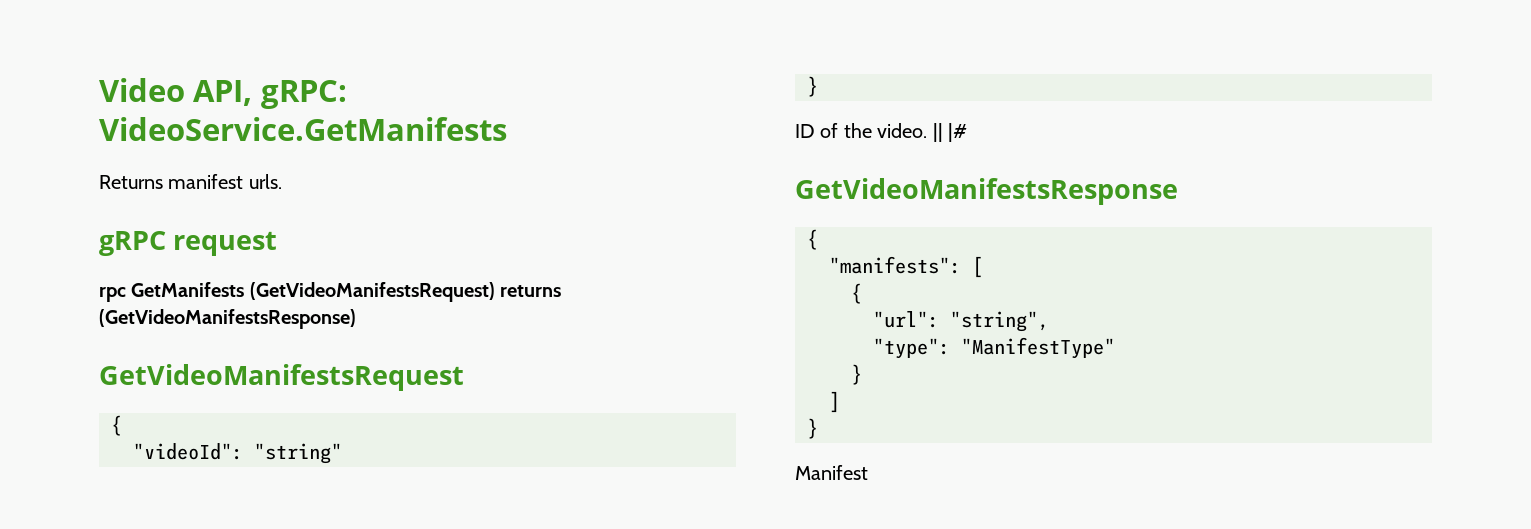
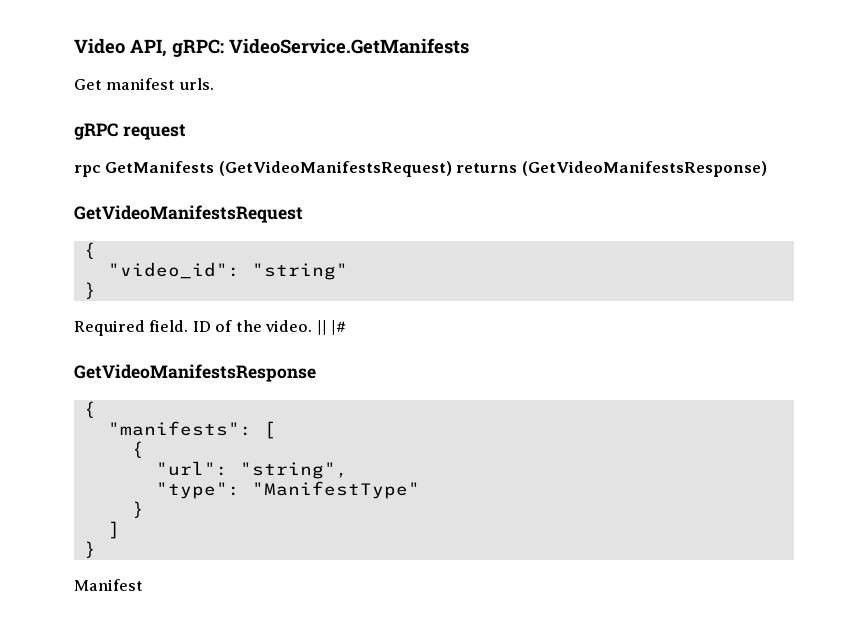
- Returns manifest urls.
+ Get manifest urls.
- "videoId": "string"
+ "video_id": "string"
+ Required field.

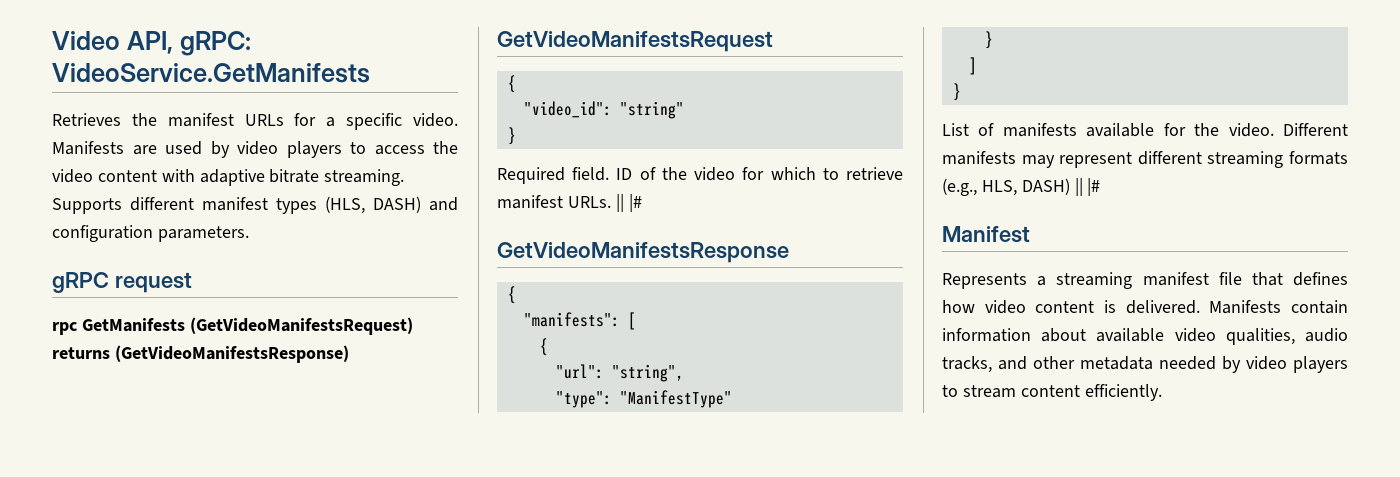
- Get manifest urls.
+ Retrieves the manifest URLs for a specific video. Manifests are used by video players to access the video content with adaptive bitrate streaming. Supports different manifest types (HLS, DASH) and configuration parameters.
- ID of the video.
+ ID of the video for which to retrieve manifest URLs.
+ List of manifests available for the video. Different manifests may represent different streaming formats (e.g., HLS, DASH) || |#
  Manifest
+ Represents a streaming manifest file that defines how video content is delivered. Manifests contain information about available video qualities, audio tracks, and other metadata needed by video players to stream content efficiently.

